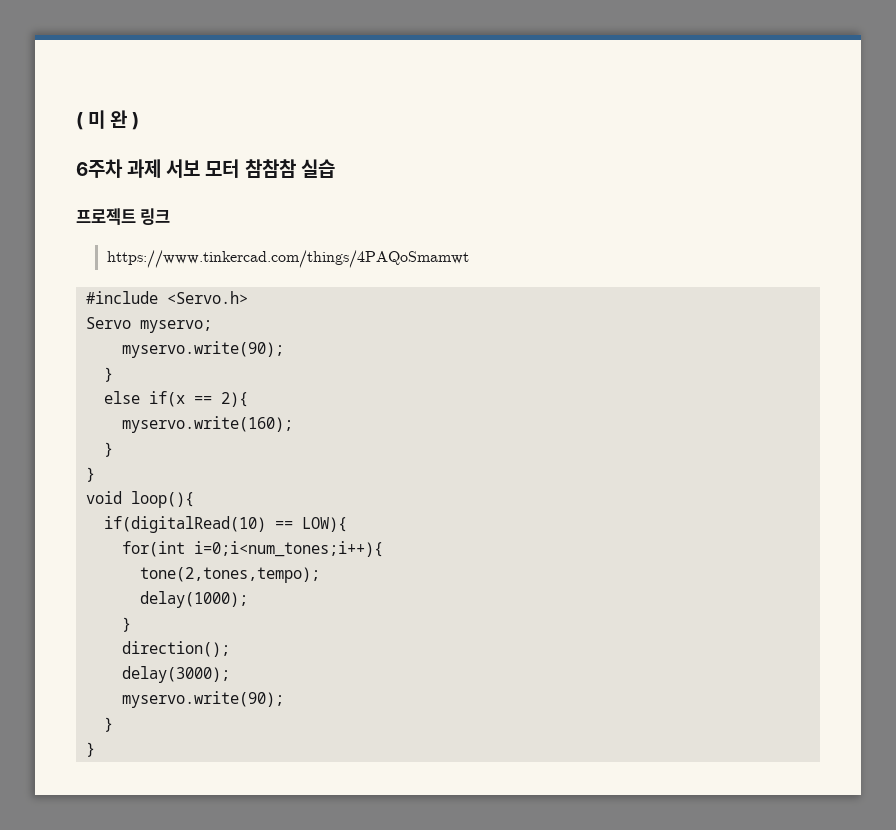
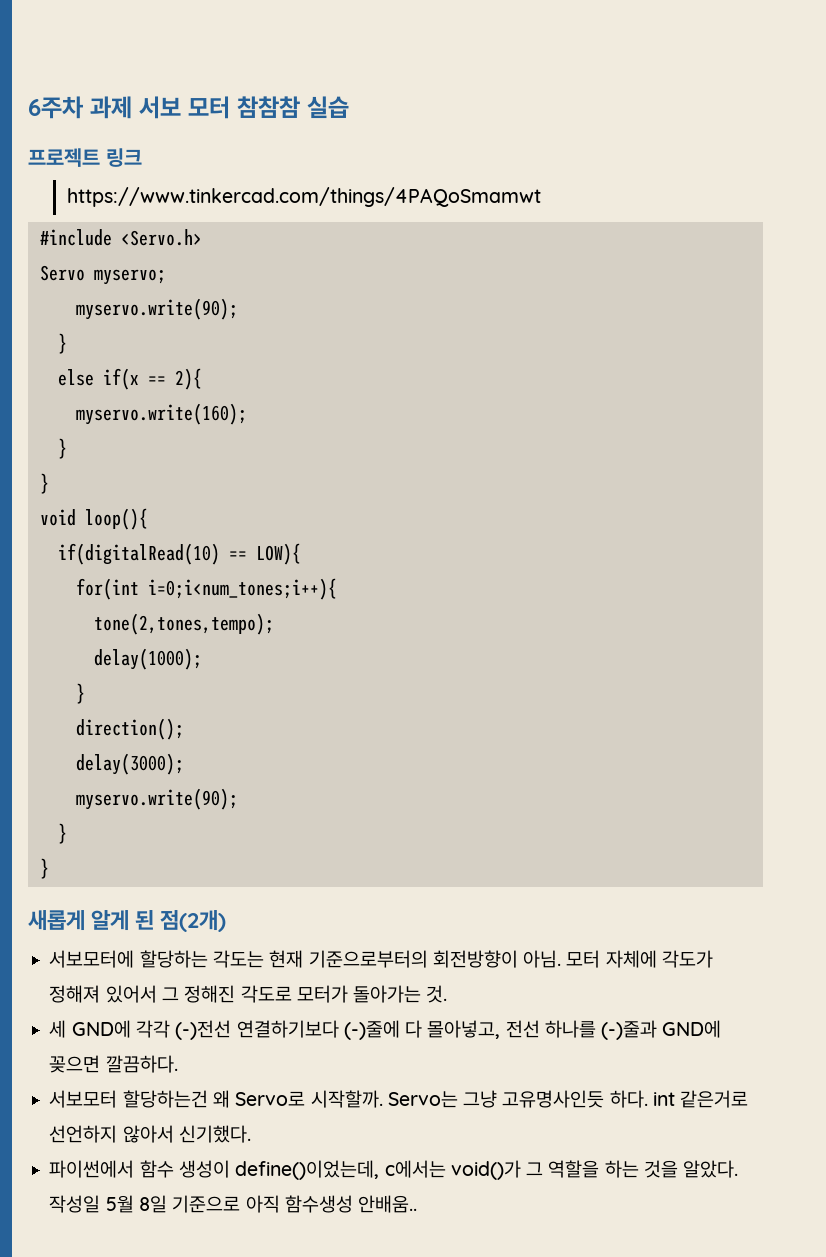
- ( 미 완 )
+ 새롭게 알게 된 점(2개)
+ 서보모터에 할당하는 각도는 현재 기준으로부터의 회전방향이 아님. 모터 자체에 각도가 정해져 있어서 그 정해진 각도로 모터가 돌아가는 것.
+ 세 GND에 각각 (-)전선 연결하기보다 (-)줄에 다 몰아넣고, 전선 하나를 (-)줄과 GND에 꽂으면 깔끔하다.
+ 서보모터 할당하는건 왜 Servo로 시작할까. Servo는 그냥 고유명사인듯 하다. int 같은거로 선언하지 않아서 신기했다.
+ 파이썬에서 함수 생성이 define()이었는데, c에서는 void()가 그 역할을 하는 것을 알았다. 작성일 5월 8일 기준으로 아직 함수생성 안배움..

